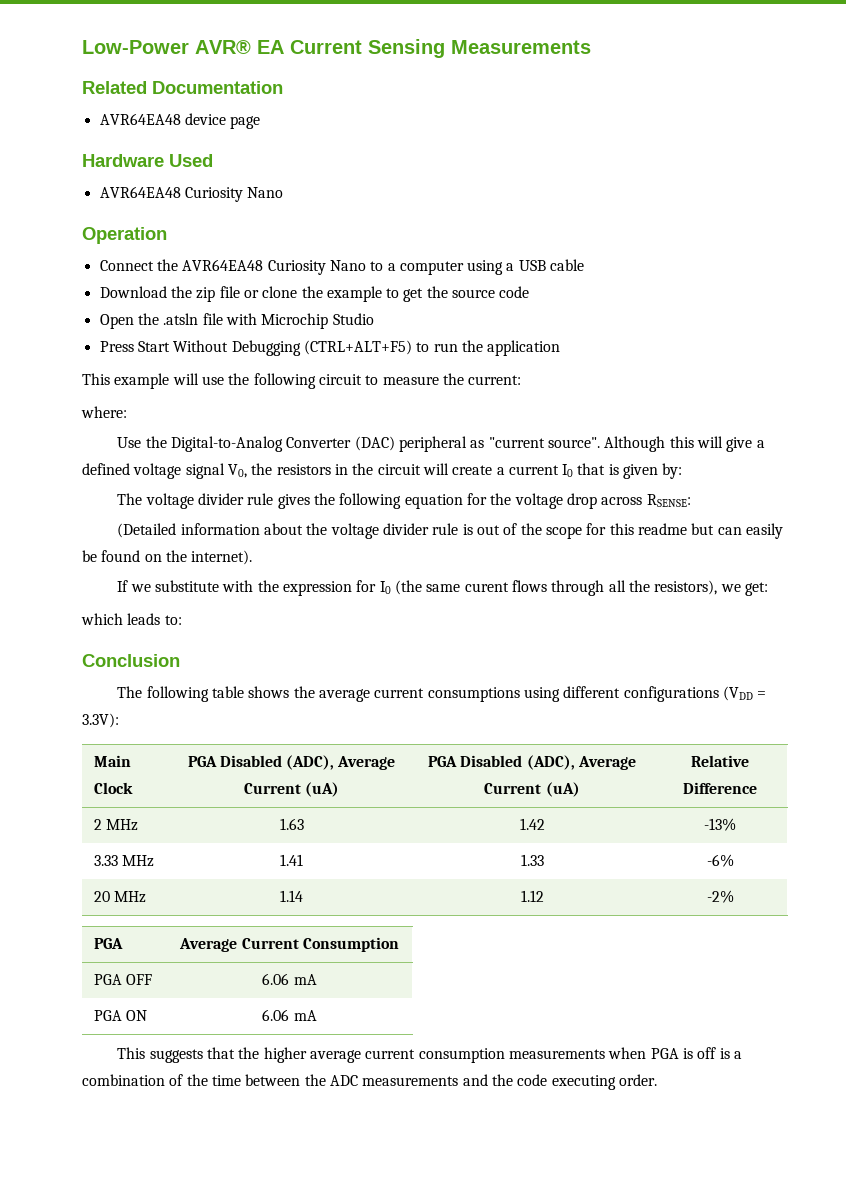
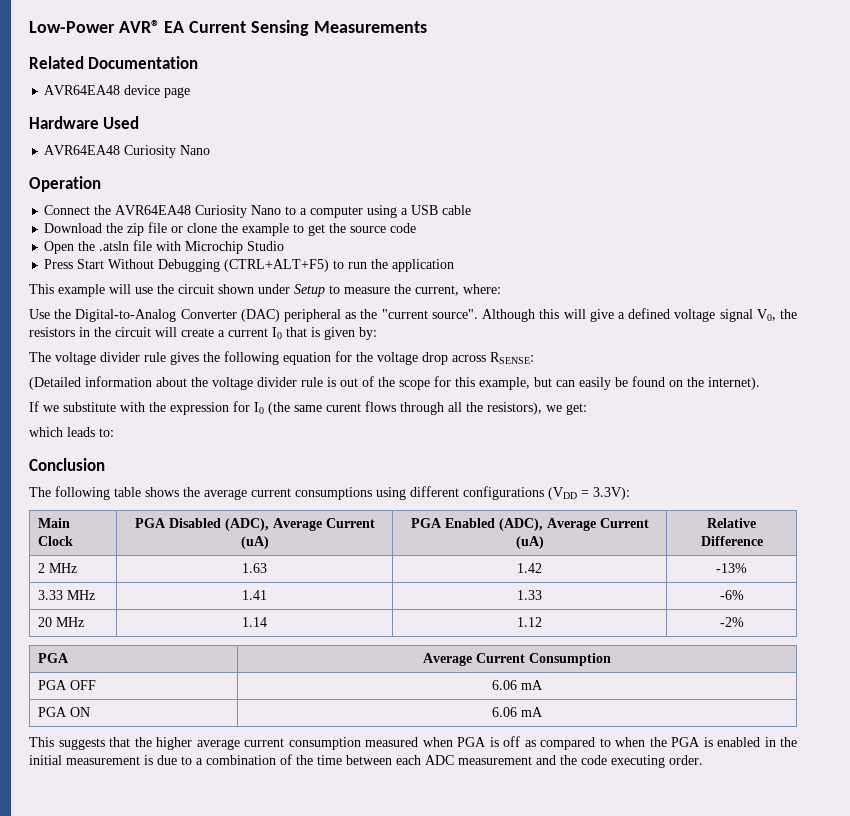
- This example will use the following circuit to measure the current:
- where:
+ This example will use the circuit shown under Setup to measure the current, where:
- Use the Digital-to-Analog Converter (DAC) peripheral as "current source".
+ Use the Digital-to-Analog Converter (DAC) peripheral as the "current source".
- (Detailed information about the voltage divider rule is out of the scope for this readme but can easily be found on the internet).
+ (Detailed information about the voltage divider rule is out of the scope for this example, but can easily be found on the internet).
- Main Clock | PGA Disabled (ADC), Average Current (uA) | PGA Disabled (ADC), Average Current (uA) | Relative Difference
+ Main Clock | PGA Disabled (ADC), Average Current (uA) | PGA Enabled (ADC), Average Current (uA) | Relative Difference
- This suggests that the higher average current consumption measurements when PGA is off is a combination of the time between the ADC measurements and the code executing order.
+ This suggests that the higher average current consumption measured when PGA is off as compared to when the PGA is enabled in the initial measurement is due to a combination of the time between each ADC measurement and the code executing order.

